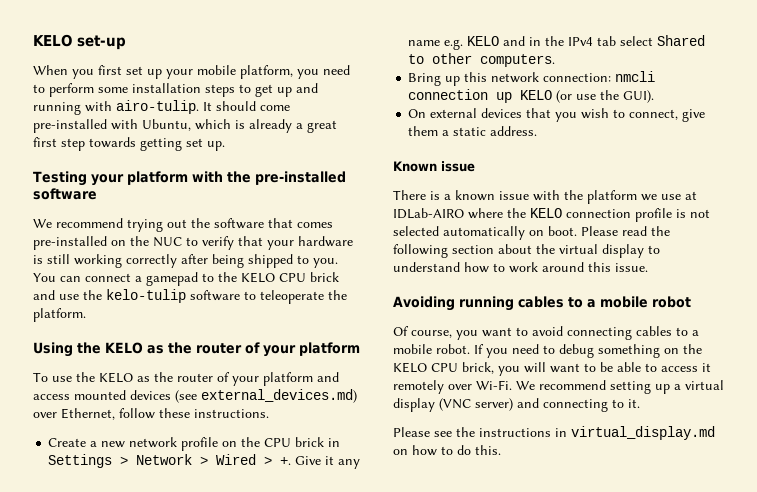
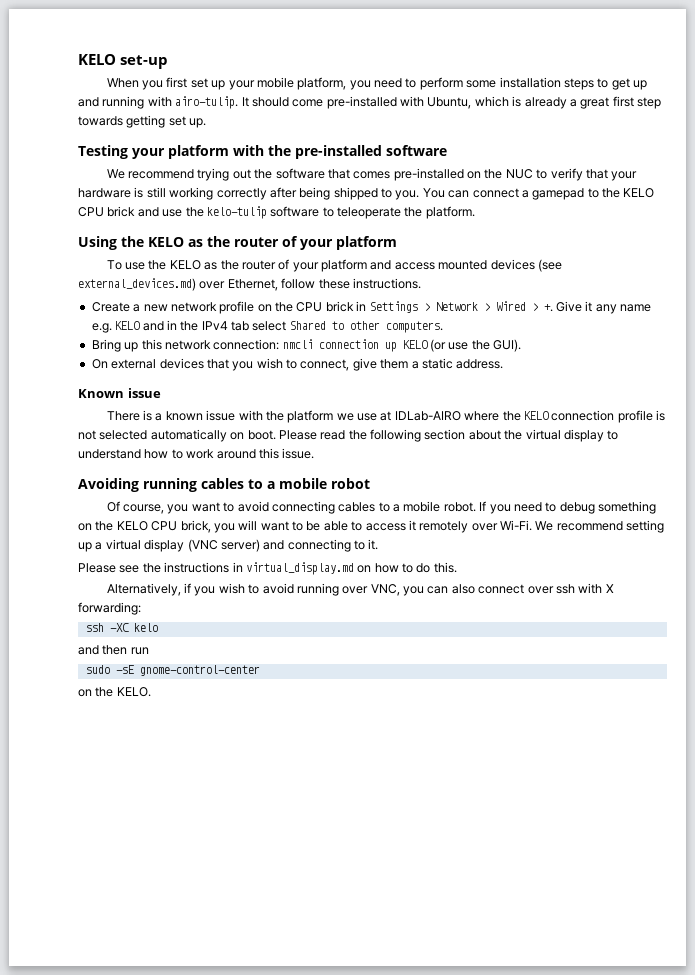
+ Alternatively, if you wish to avoid running over VNC, you can also connect over ssh with X forwarding:
+ ssh -XC kelo
+ and then run
+ sudo -sE gnome-control-center
+ on the KELO.

